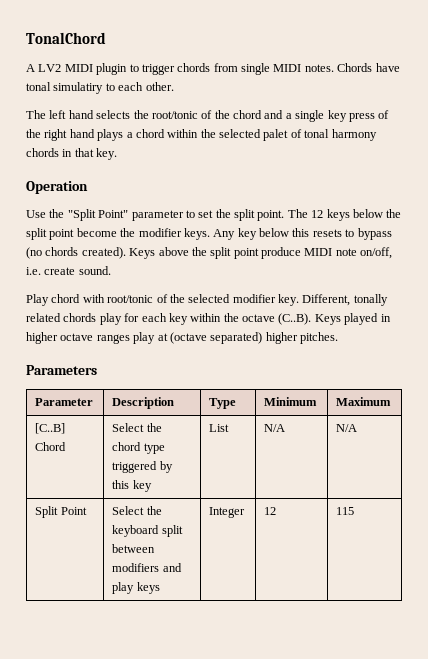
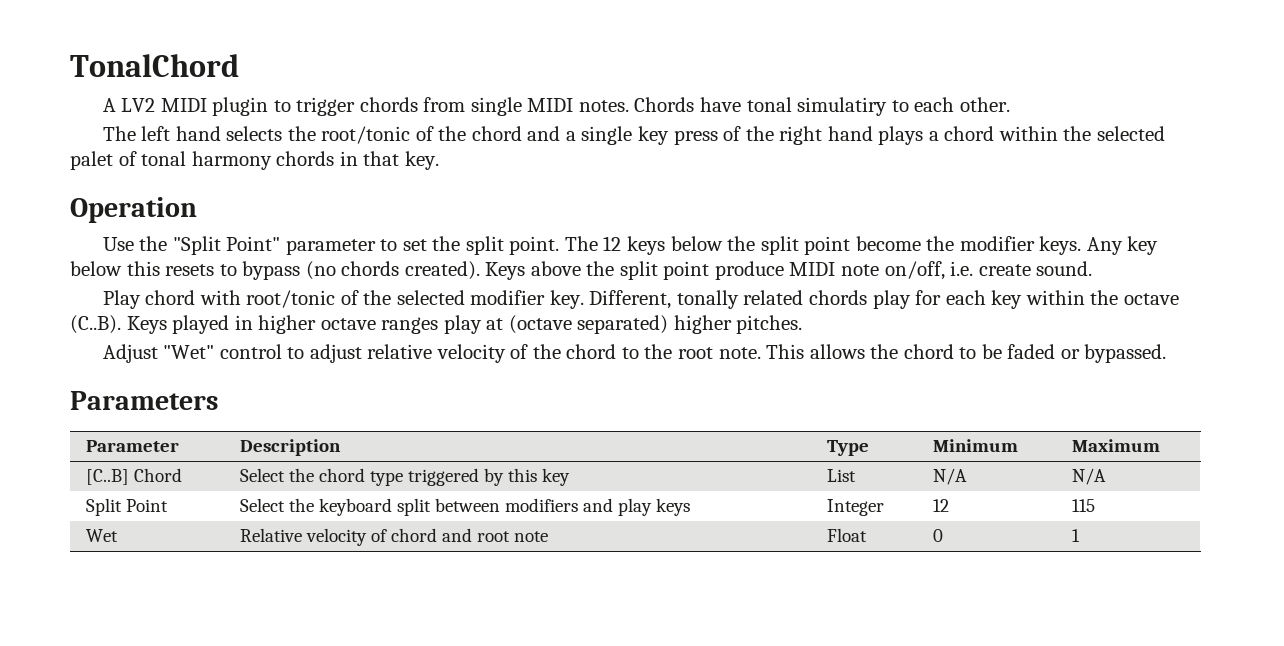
+ Adjust "Wet" control to adjust relative velocity of the chord to the root note. This allows the chord to be faded or bypassed.
+ Wet | Relative velocity of chord and root note | Float | 0 | 1

